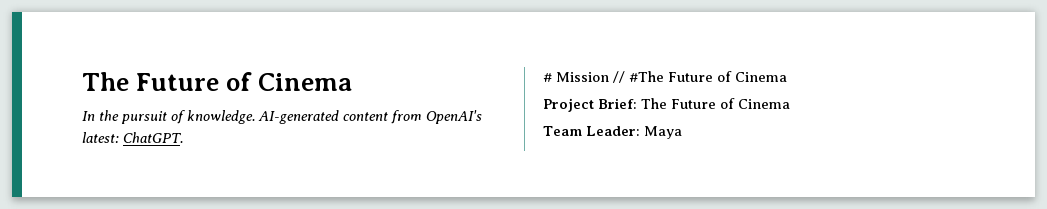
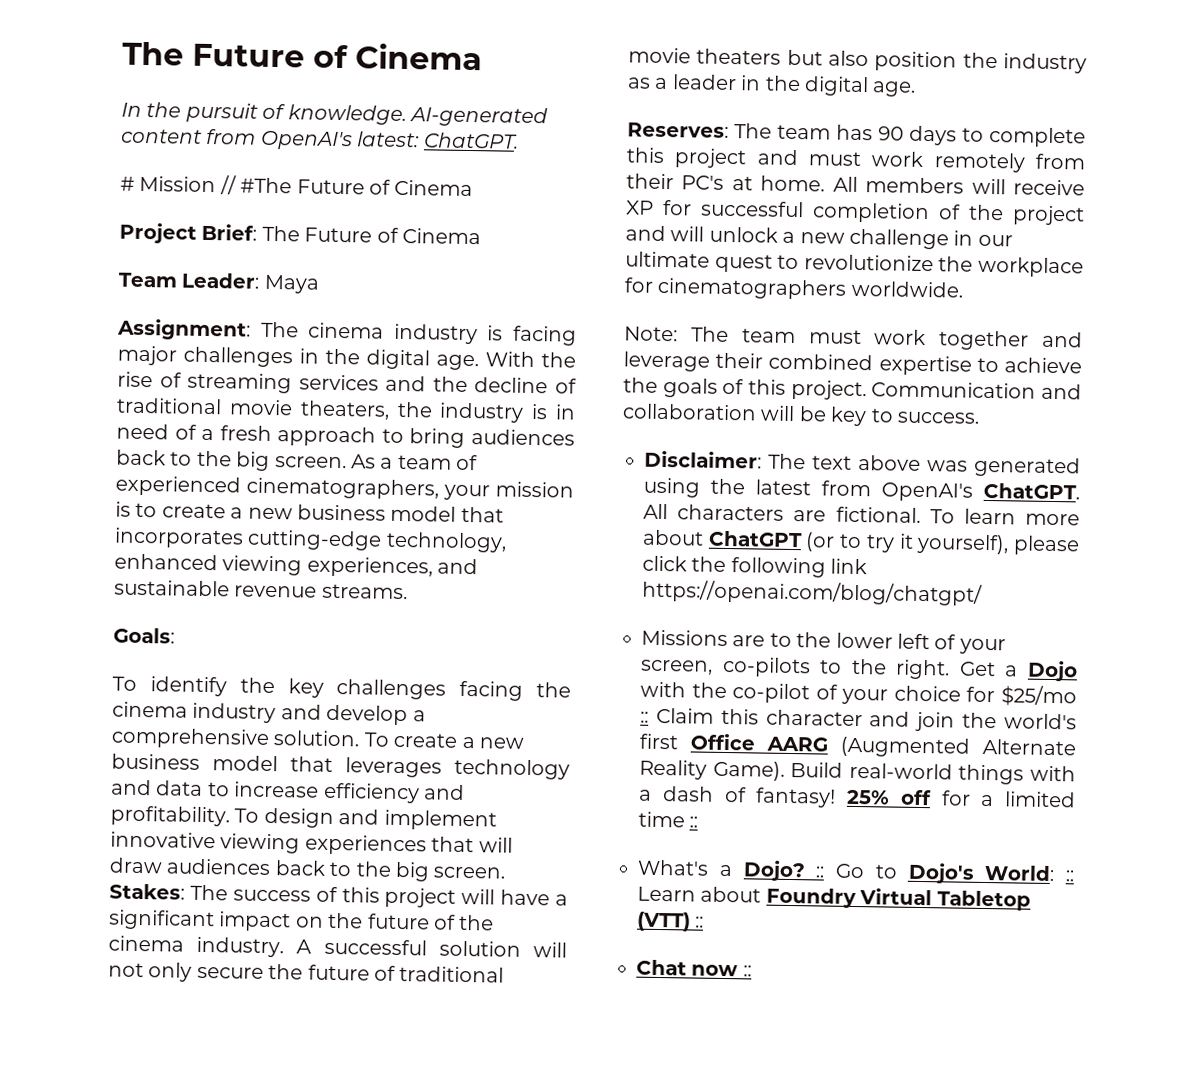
+ Assignment: The cinema industry is facing major challenges in the digital age. With the rise of streaming services and the decline of traditional movie theaters, the industry is in need of a fresh approach to bring audiences back to the big screen. As a team of experienced cinematographers, your mission is to create a new business model that incorporates cutting-edge technology, enhanced viewing experiences, and sustainable revenue streams.
+ Goals:
+ To identify the key challenges facing the cinema industry and develop a comprehensive solution. To create a new business model that leverages technology and data to increase efficiency and profitability. To design and implement innovative viewing experiences that will draw audiences back to the big screen. Stakes: The success of this project will have a significant impact on the future of the cinema industry. A successful solution will not only secure the future of traditional movie theaters but also position the industry as a leader in the digital age.
+ Reserves: The team has 90 days to complete this project and must work remotely from their PC's at home. All members will receive XP for successful completion of the project and will unlock a new challenge in our ultimate quest to revolutionize the workplace for cinematographers worldwide.
+ Note: The team must work together and leverage their combined expertise to achieve the goals of this project. Communication and collaboration will be key to success.
+ Disclaimer: The text above was generated using the latest from OpenAI's ChatGPT. All characters are fictional. To learn more about ChatGPT (or to try it yourself), please click the following link https://openai.com/blog/chatgpt/
+ Missions are to the lower left of your screen, co-pilots to the right. Get a Dojo with the co-pilot of your choice for $25/mo :: Claim this character and join the world's first Office AARG (Augmented Alternate Reality Game). Build real-world things with a dash of fantasy! 25% off for a limited time ::
+ What's a Dojo? :: Go to Dojo's World: :: Learn about Foundry Virtual Tabletop (VTT) ::
+ Chat now ::

